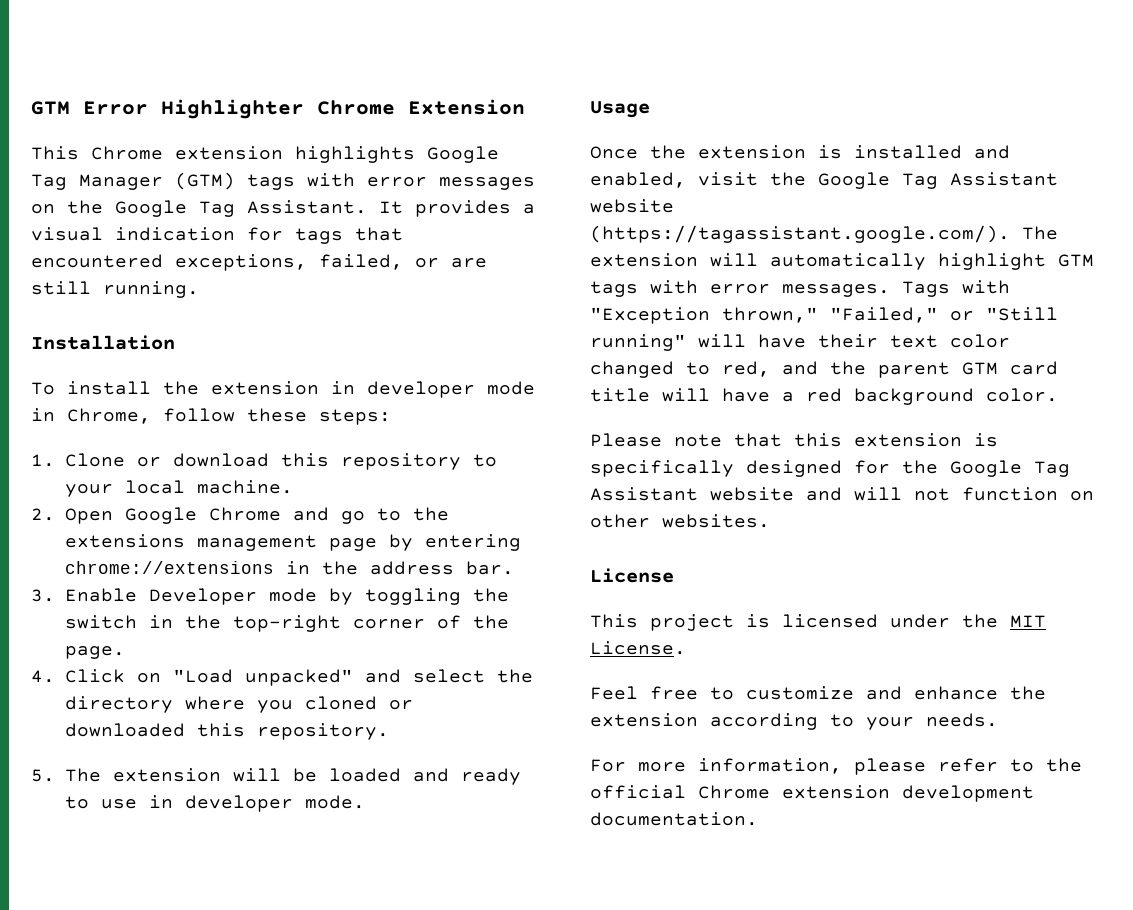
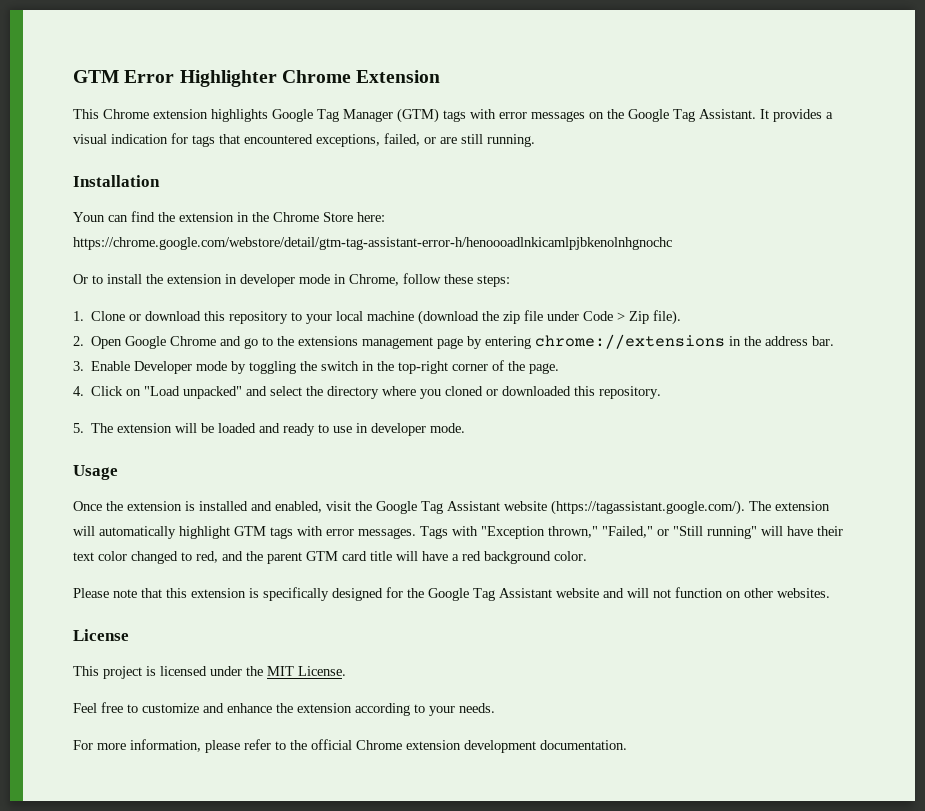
- To install the extension in developer mode in Chrome, follow these steps:
+ Youn can find the extension in the Chrome Store here: https://chrome.google.com/webstore/detail/gtm-tag-assistant-error-h/henoooadlnkicamlpjbkenolnhgnochc
+ Or to install the extension in developer mode in Chrome, follow these steps:
- 1. Clone or download this repository to your local machine.
+ 1. Clone or download this repository to your local machine (download the zip file under Code > Zip file).

